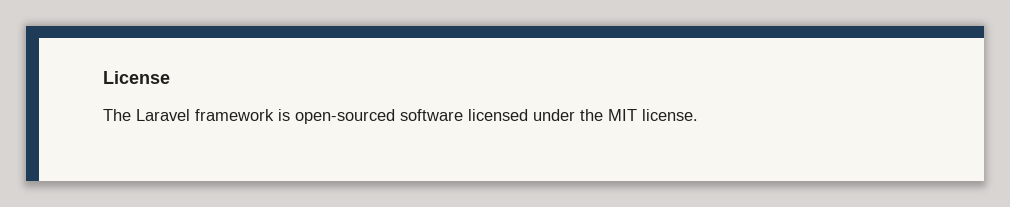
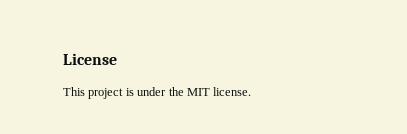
- The Laravel framework is open-sourced software licensed under the MIT license.
+ This project is under the MIT license.

